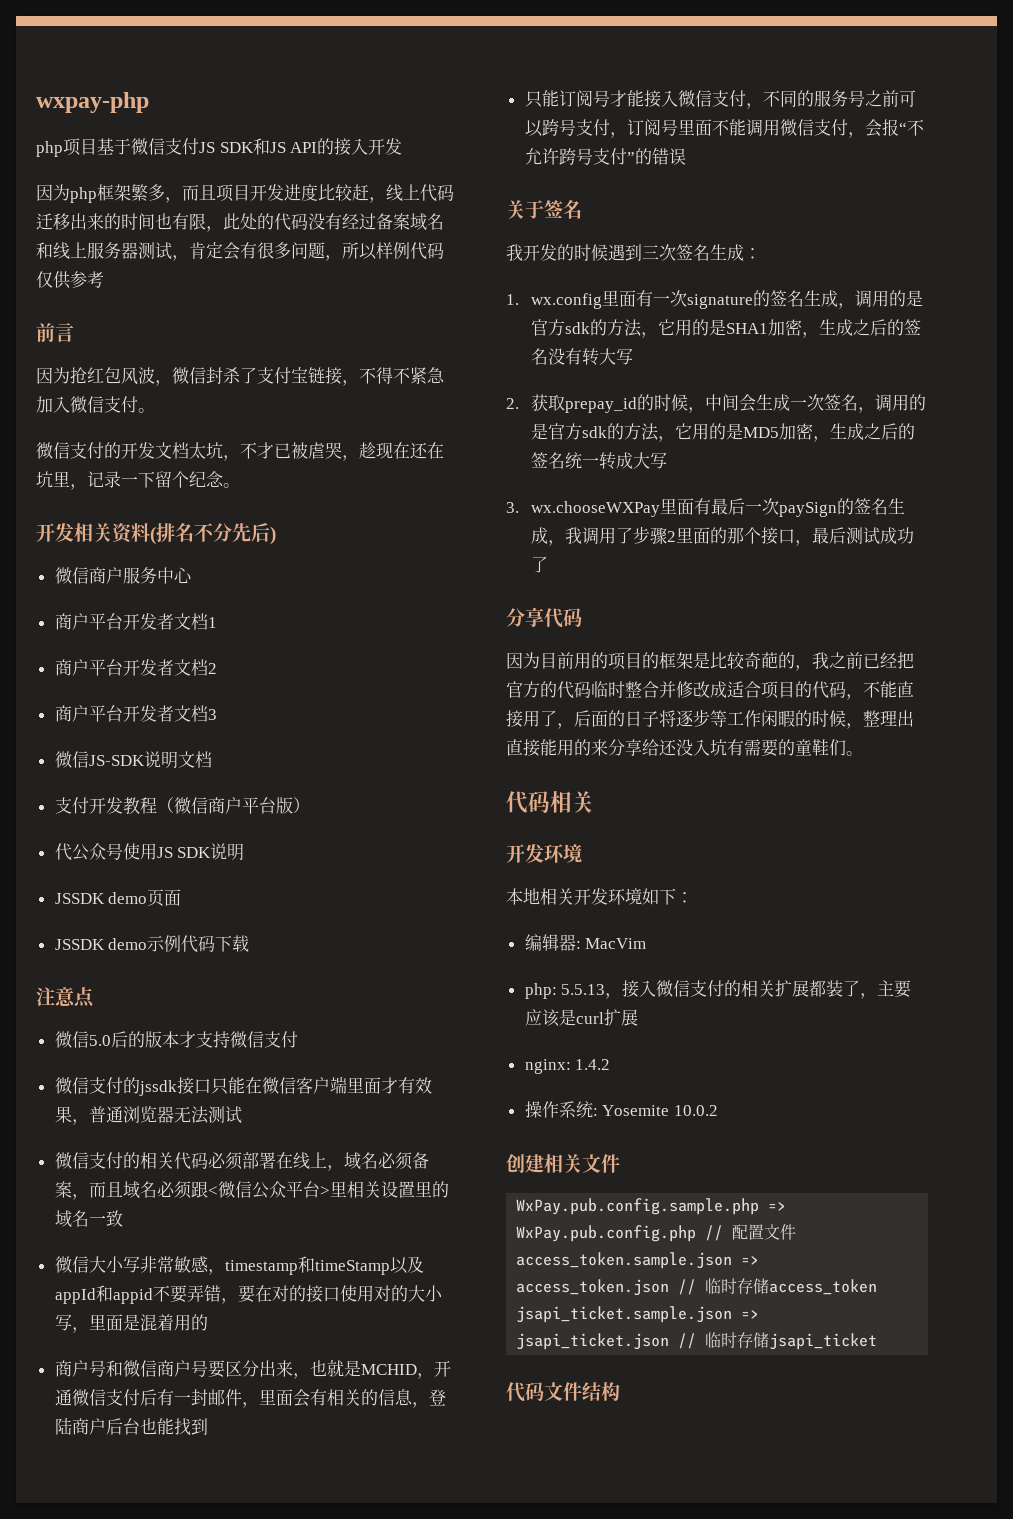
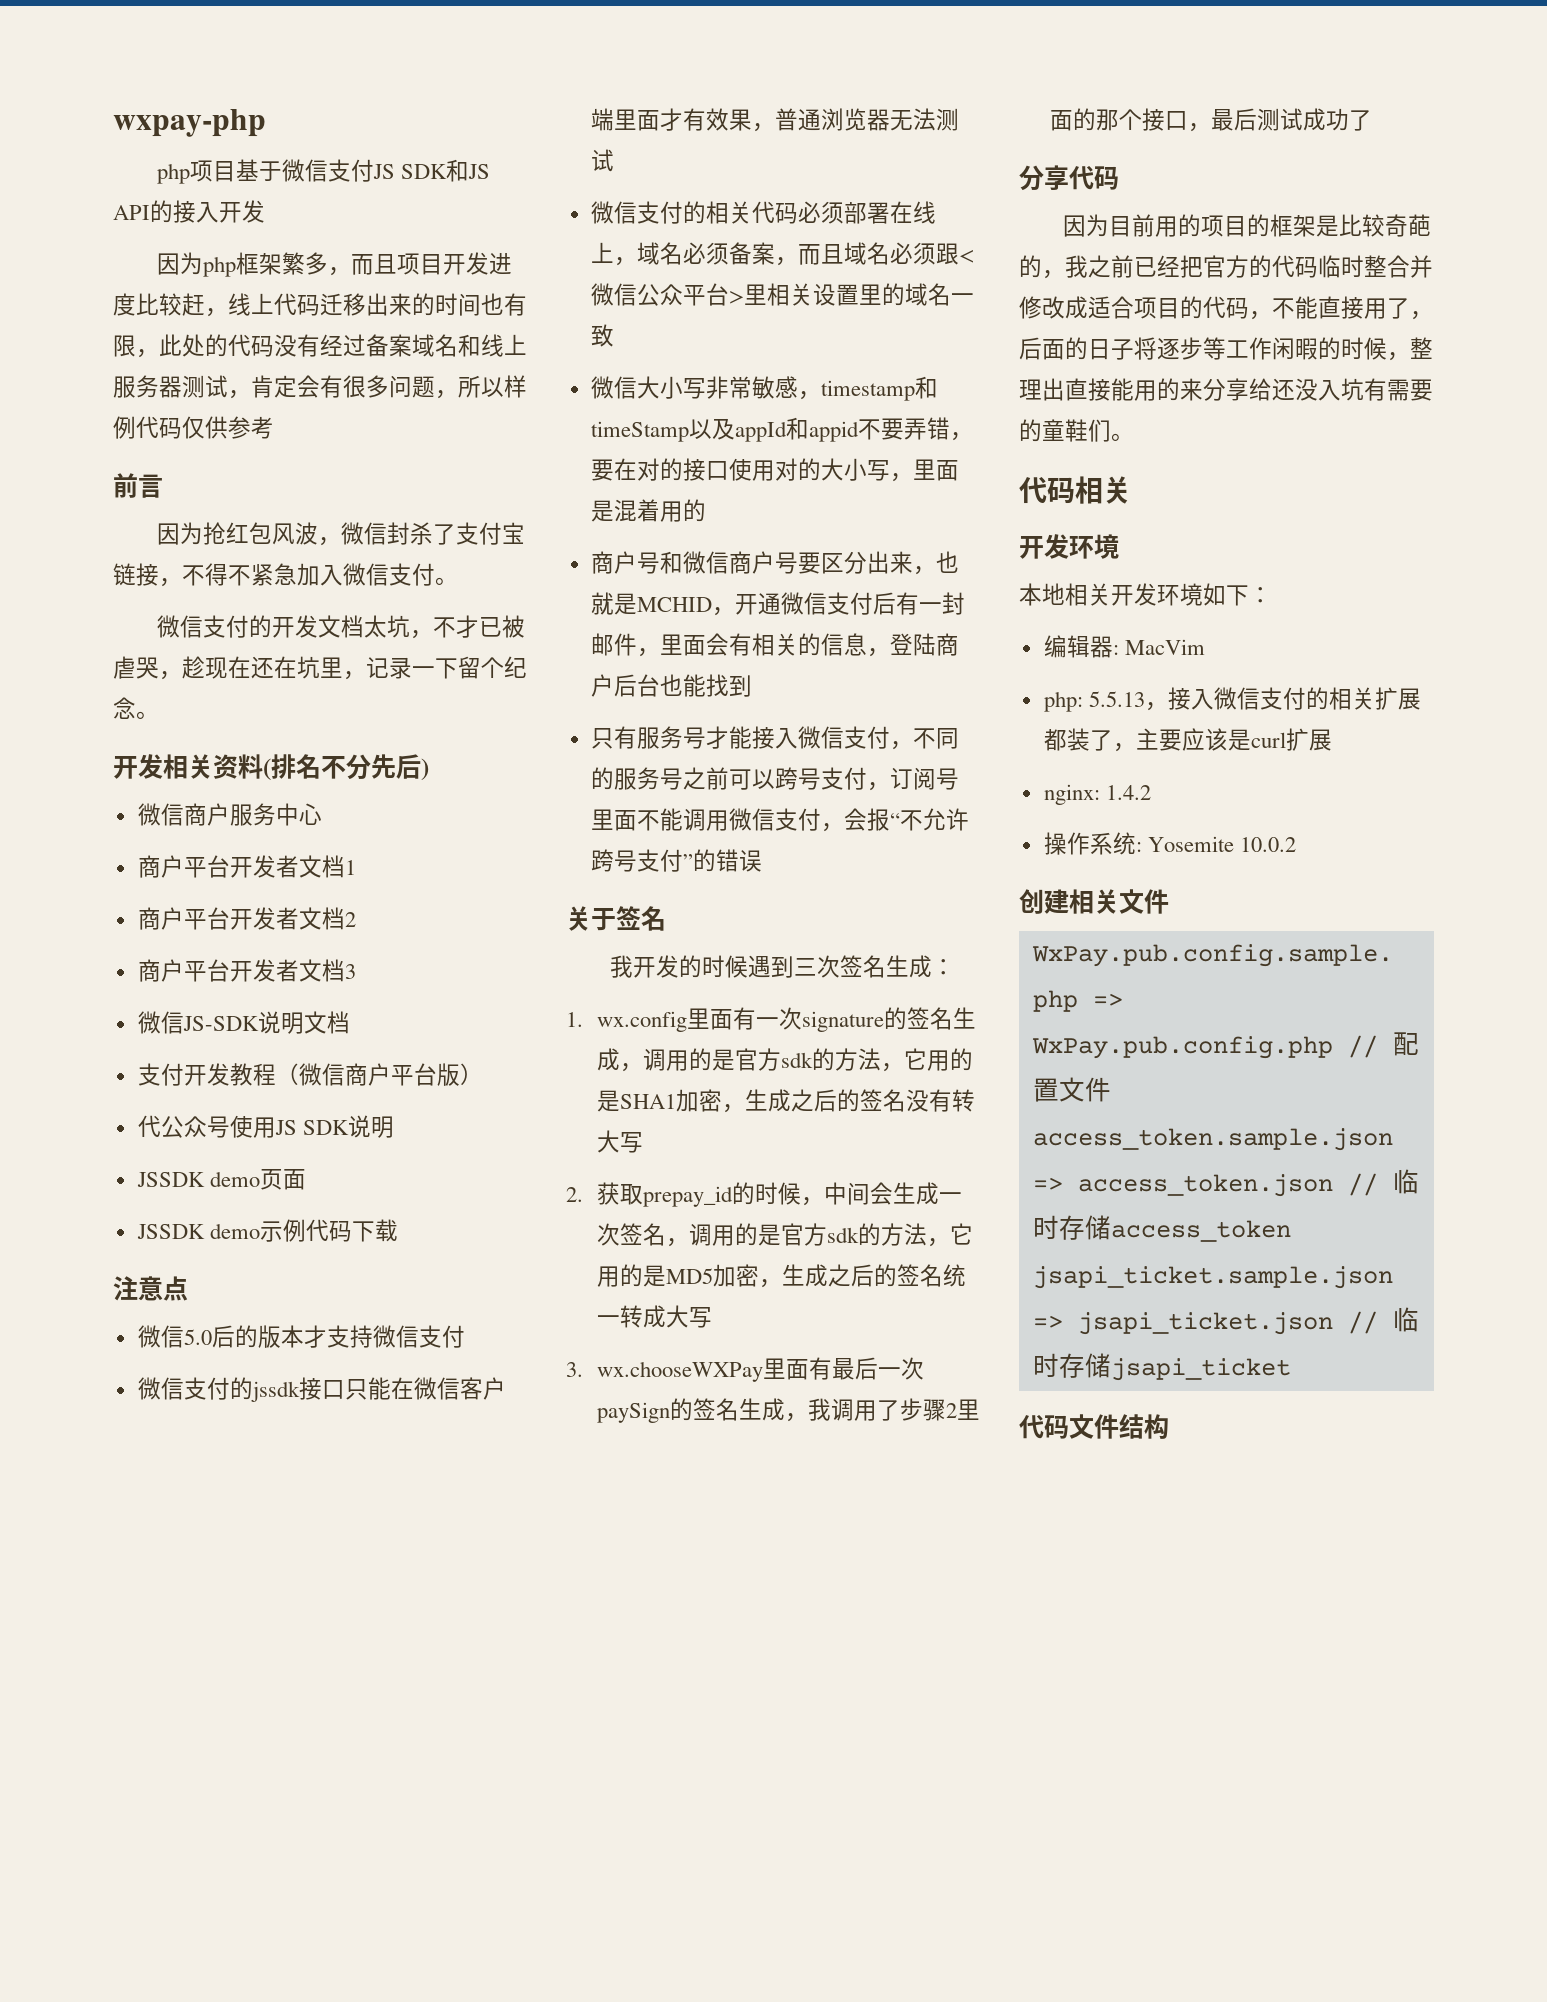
- 只能订阅号才能接入微信支付，不同的服务号之前可以跨号支付，订阅号里面不能调用微信支付，会报“不允许跨号支付”的错误
+ 只有服务号才能接入微信支付，不同的服务号之前可以跨号支付，订阅号里面不能调用微信支付，会报“不允许跨号支付”的错误

